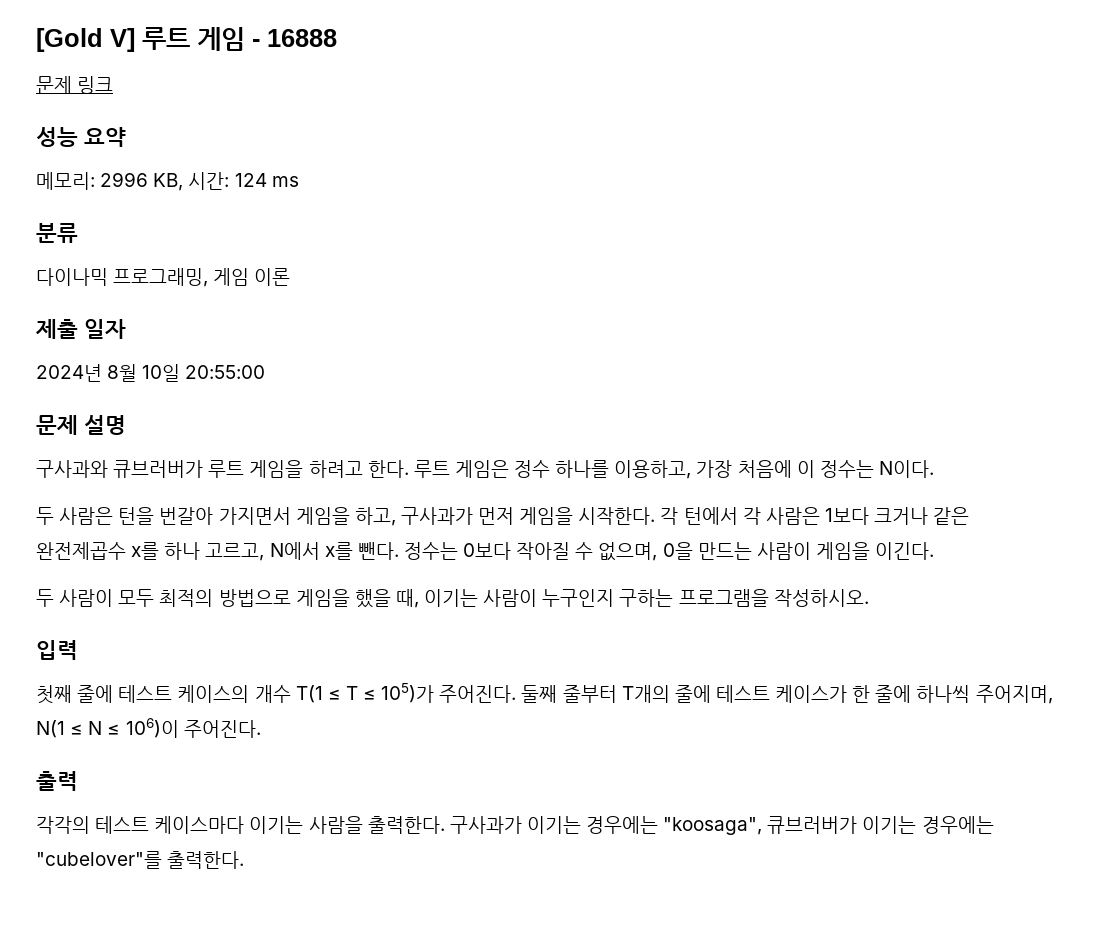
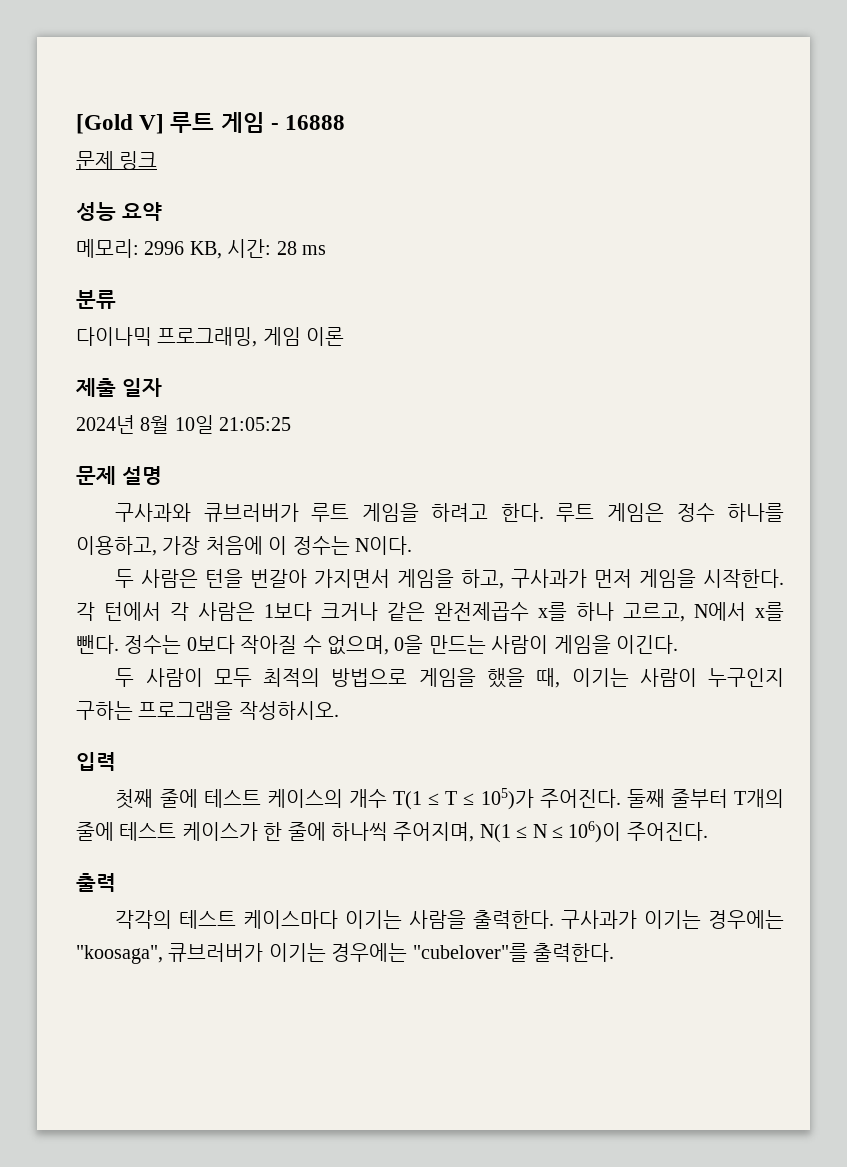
- 메모리: 2996 KB, 시간: 124 ms
+ 메모리: 2996 KB, 시간: 28 ms
- 2024년 8월 10일 20:55:00
+ 2024년 8월 10일 21:05:25

